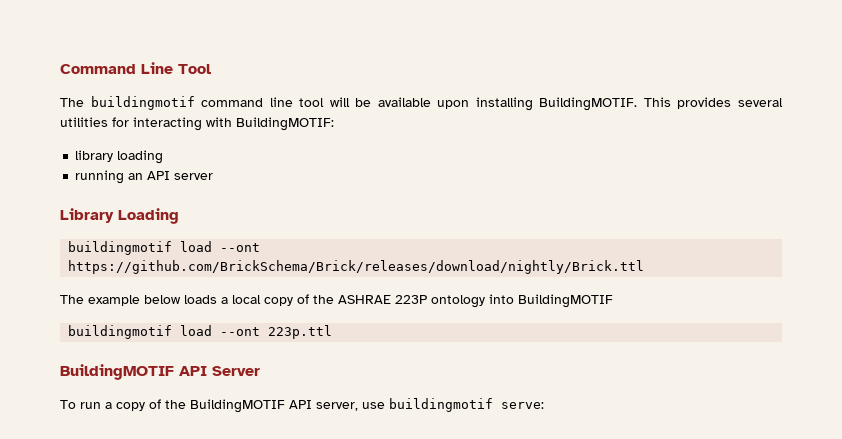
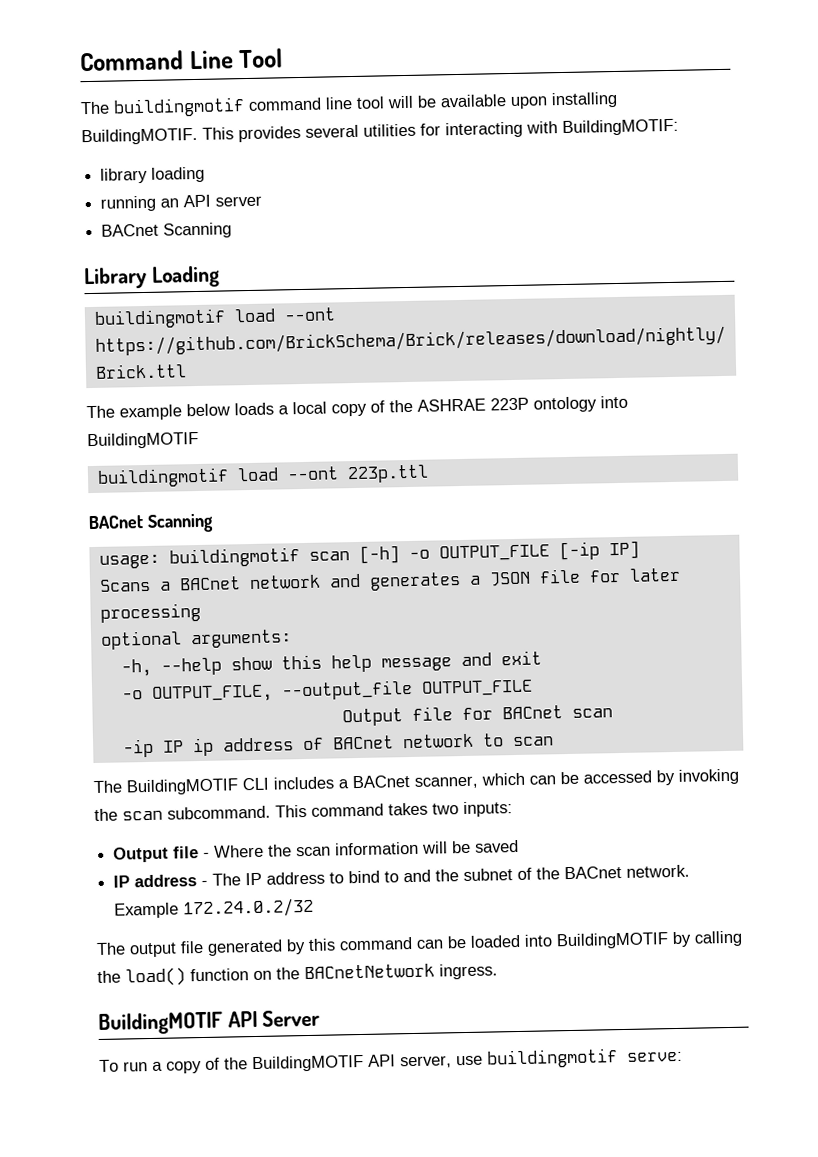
  running an API server
+ BACnet Scanning
  buildingmotif load --ont 223p.ttl
+ BACnet Scanning
+ usage: buildingmotif scan [-h] -o OUTPUT_FILE [-ip IP]
+ Scans a BACnet network and generates a JSON file for later processing
+ optional arguments:
+ -h, --help show this help message and exit
+ -o OUTPUT_FILE, --output_file OUTPUT_FILE
+ Output file for BACnet scan
+ -ip IP ip address of BACnet network to scan
+ The BuildingMOTIF CLI includes a BACnet scanner, which can be accessed by invoking the scan subcommand. This command takes two inputs:
+ Output file - Where the scan information will be saved
+ IP address - The IP address to bind to and the subnet of the BACnet network. Example 172.24.0.2/32
+ The output file generated by this command can be loaded into BuildingMOTIF by calling the load() function on the BACnetNetwork ingress.

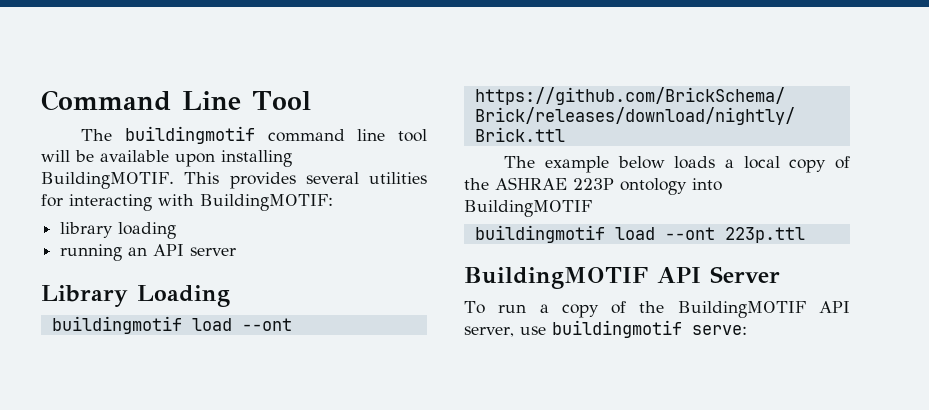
  running an API server
- BACnet Scanning
  buildingmotif load --ont 223p.ttl
- BACnet Scanning
- usage: buildingmotif scan [-h] -o OUTPUT_FILE [-ip IP]
- Scans a BACnet network and generates a JSON file for later processing
- optional arguments:
- -h, --help show this help message and exit
- -o OUTPUT_FILE, --output_file OUTPUT_FILE
- Output file for BACnet scan
- -ip IP ip address of BACnet network to scan
- The BuildingMOTIF CLI includes a BACnet scanner, which can be accessed by invoking the scan subcommand. This command takes two inputs:
- Output file - Where the scan information will be saved
- IP address - The IP address to bind to and the subnet of the BACnet network. Example 172.24.0.2/32
- The output file generated by this command can be loaded into BuildingMOTIF by calling the load() function on the BACnetNetwork ingress.

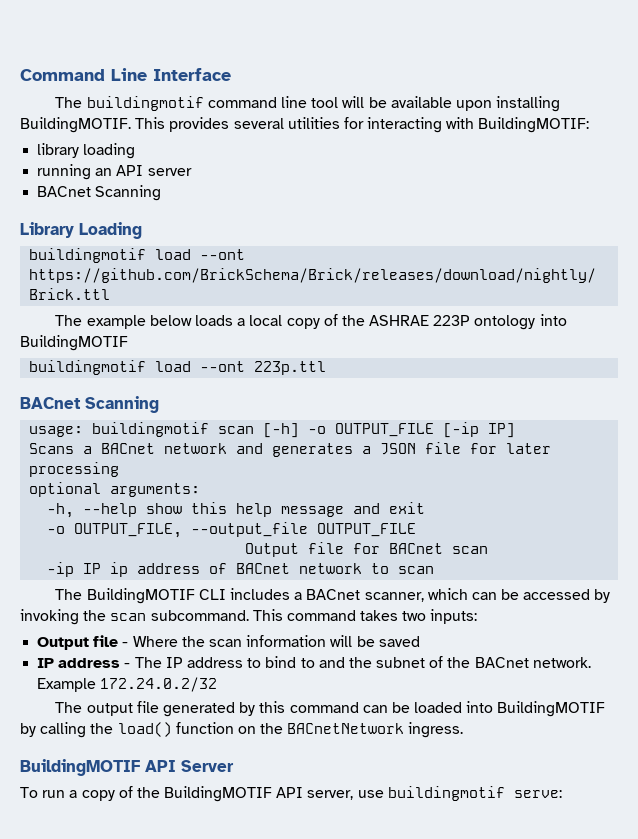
- Command Line Tool
+ Command Line Interface
  running an API server
+ BACnet Scanning
  buildingmotif load --ont 223p.ttl
+ BACnet Scanning
+ usage: buildingmotif scan [-h] -o OUTPUT_FILE [-ip IP]
+ Scans a BACnet network and generates a JSON file for later processing
+ optional arguments:
+ -h, --help show this help message and exit
+ -o OUTPUT_FILE, --output_file OUTPUT_FILE
+ Output file for BACnet scan
+ -ip IP ip address of BACnet network to scan
+ The BuildingMOTIF CLI includes a BACnet scanner, which can be accessed by invoking the scan subcommand. This command takes two inputs:
+ Output file - Where the scan information will be saved
+ IP address - The IP address to bind to and the subnet of the BACnet network. Example 172.24.0.2/32
+ The output file generated by this command can be loaded into BuildingMOTIF by calling the load() function on the BACnetNetwork ingress.

